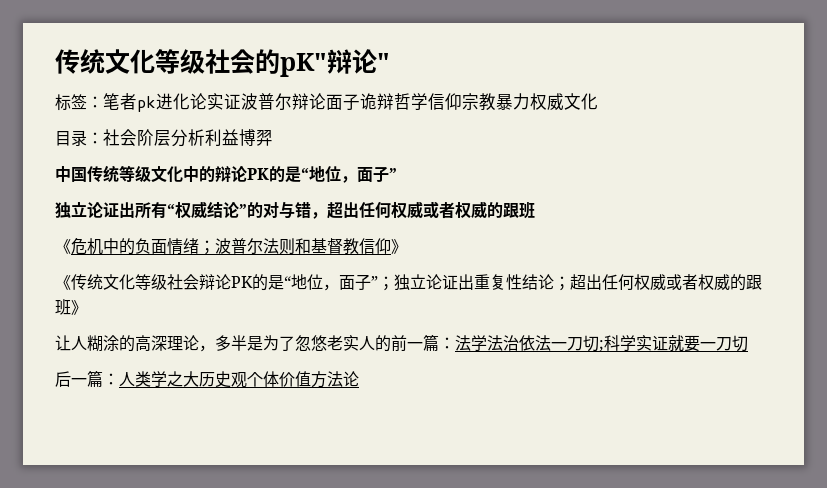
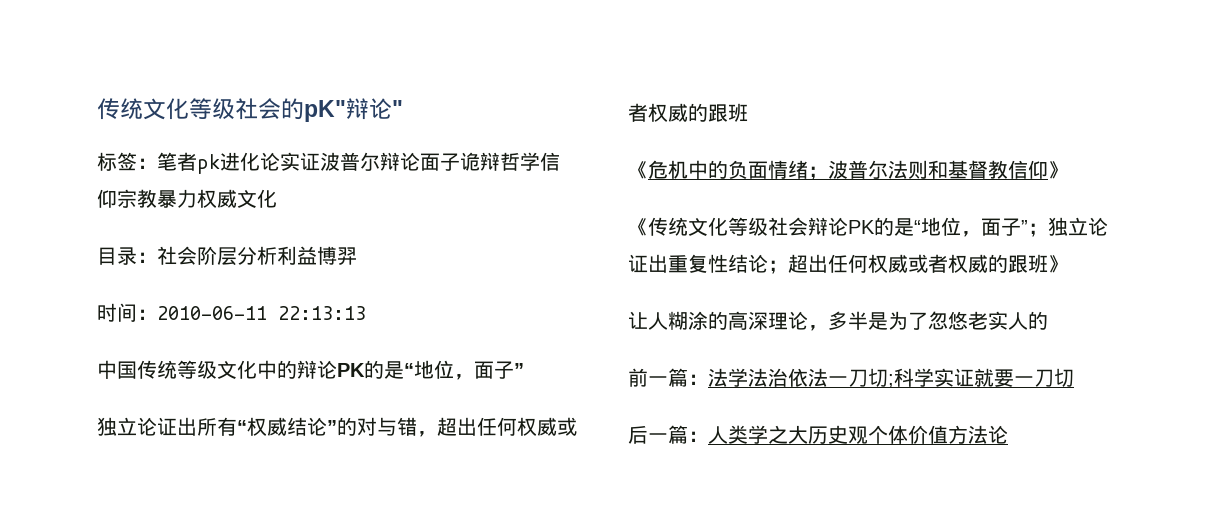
+ 时间：2010-06-11 22:13:13
- 让人糊涂的高深理论，多半是为了忽悠老实人的前一篇：法学法治依法一刀切;科学实证就要一刀切
+ 让人糊涂的高深理论，多半是为了忽悠老实人的
+ 前一篇：法学法治依法一刀切;科学实证就要一刀切

